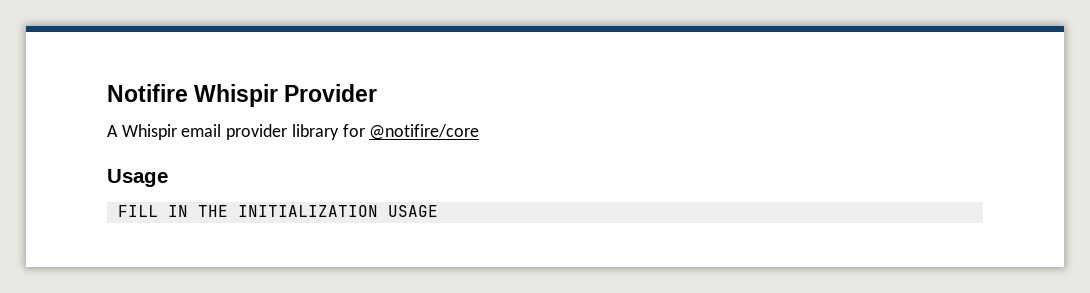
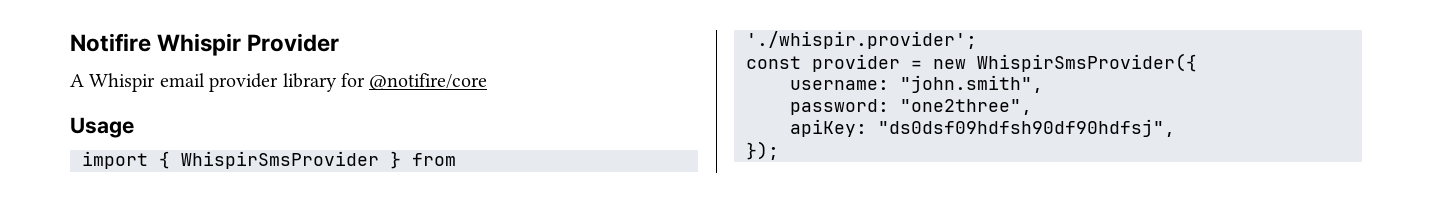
- FILL IN THE INITIALIZATION USAGE
+ import { WhispirSmsProvider } from './whispir.provider';
+ const provider = new WhispirSmsProvider({
+ username: "john.smith",
+ password: "one2three",
+ apiKey: "ds0dsf09hdfsh90df90hdfsj",
+ });

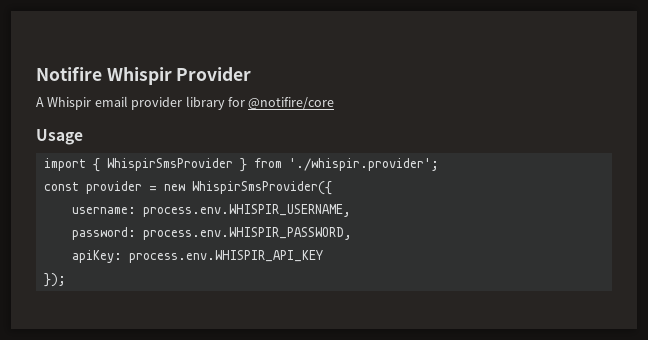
- username: "john.smith",
+ username: process.env.WHISPIR_USERNAME,
- password: "one2three",
+ password: process.env.WHISPIR_PASSWORD,
- apiKey: "ds0dsf09hdfsh90df90hdfsj",
+ apiKey: process.env.WHISPIR_API_KEY

